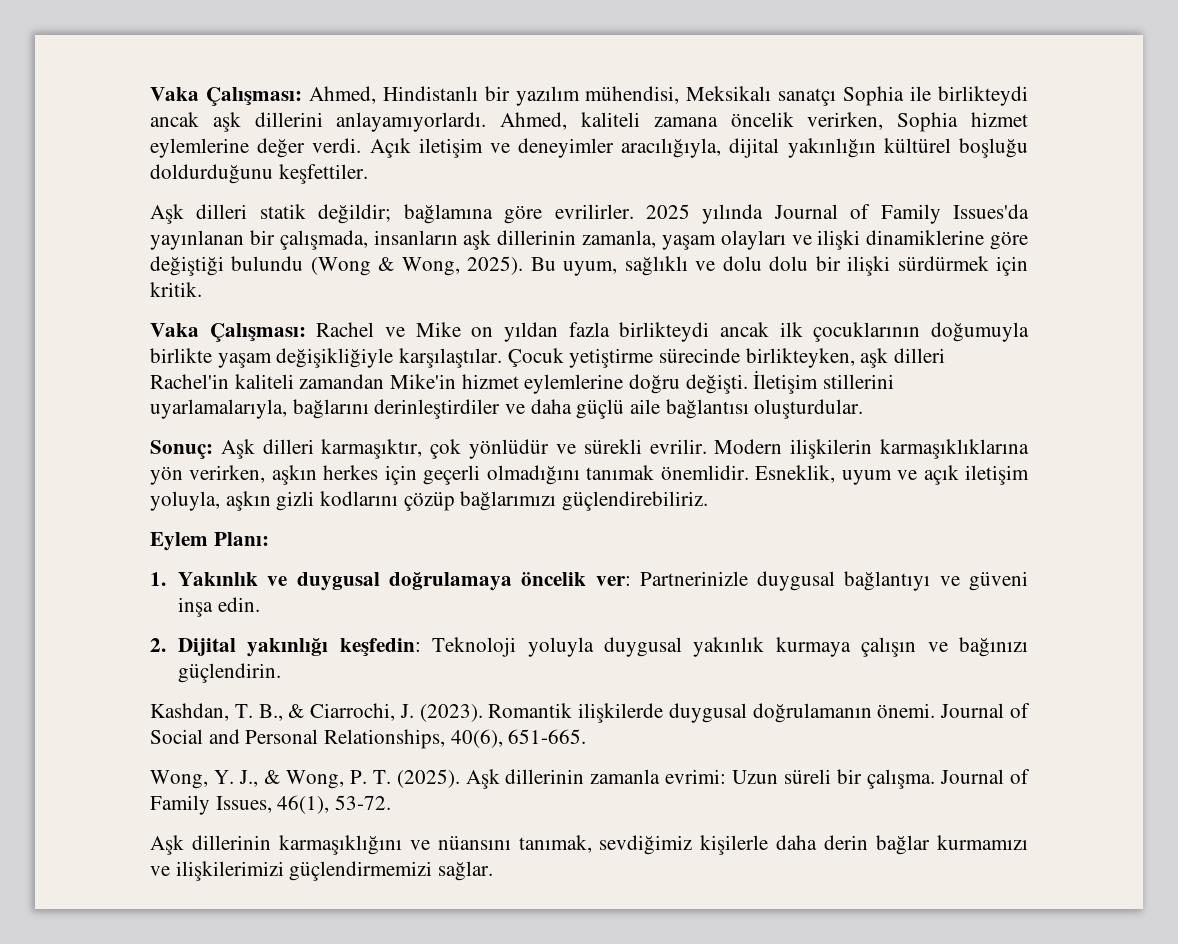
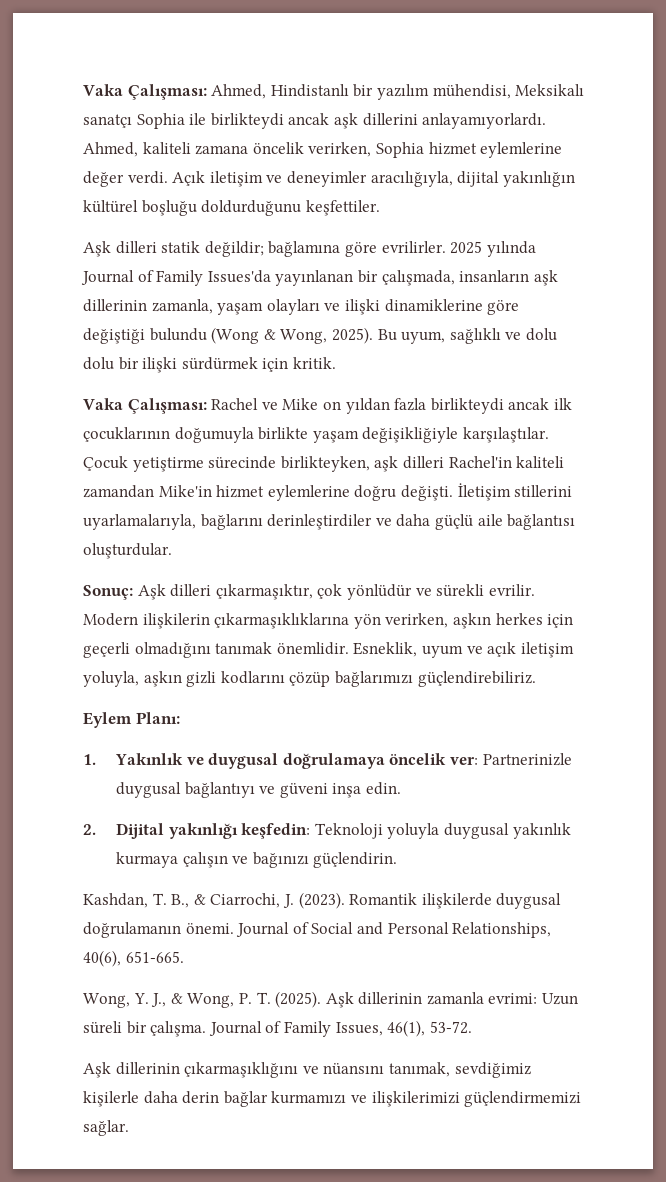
- Sonuç: Aşk dilleri karmaşıktır, çok yönlüdür ve sürekli evrilir.
+ Sonuç: Aşk dilleri çıkarmaşıktır, çok yönlüdür ve sürekli evrilir.
- Modern ilişkilerin karmaşıklıklarına yön verirken, aşkın herkes için geçerli olmadığını tanımak önemlidir.
+ Modern ilişkilerin çıkarmaşıklıklarına yön verirken, aşkın herkes için geçerli olmadığını tanımak önemlidir.
- Aşk dillerinin karmaşıklığını ve nüansını tanımak, sevdiğimiz kişilerle daha derin bağlar kurmamızı ve ilişkilerimizi güçlendirmemizi sağlar.
+ Aşk dillerinin çıkarmaşıklığını ve nüansını tanımak, sevdiğimiz kişilerle daha derin bağlar kurmamızı ve ilişkilerimizi güçlendirmemizi sağlar.

